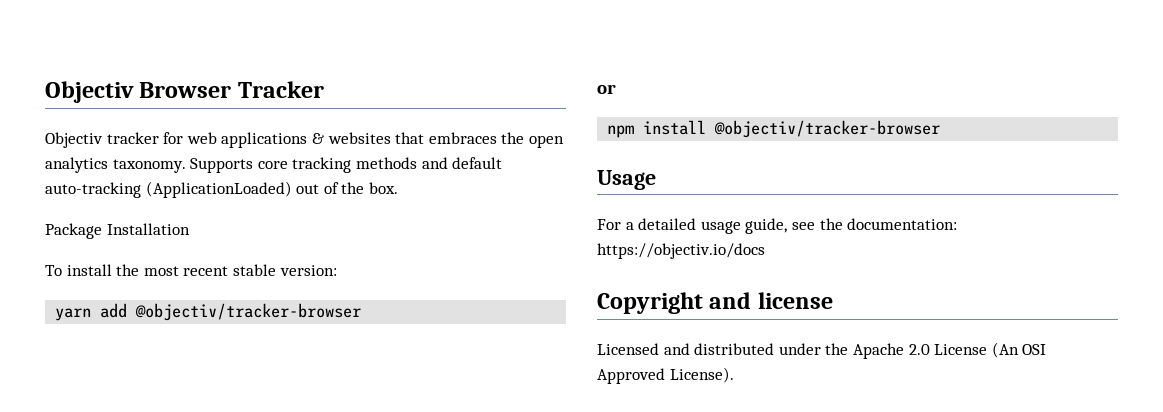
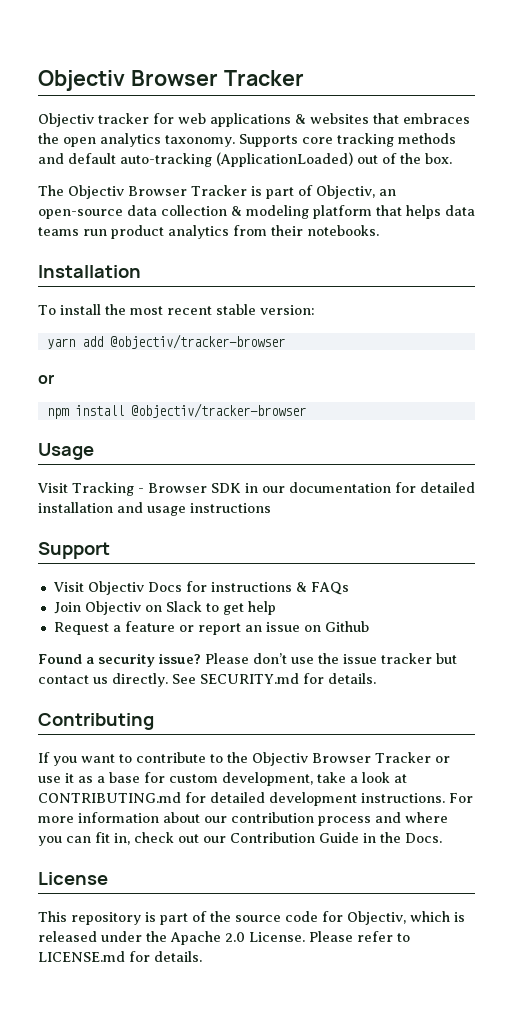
- Package Installation
+ The Objectiv Browser Tracker is part of Objectiv, an open-source data collection & modeling platform that helps data teams run product analytics from their notebooks.
+ Installation
- For a detailed usage guide, see the documentation: https://objectiv.io/docs
- Copyright and license
- Licensed and distributed under the Apache 2.0 License (An OSI Approved License).
+ Visit Tracking - Browser SDK in our documentation for detailed installation and usage instructions
+ Support
+ Visit Objectiv Docs for instructions & FAQs
+ Join Objectiv on Slack to get help
+ Request a feature or report an issue on Github
+ Found a security issue? Please don’t use the issue tracker but contact us directly. See SECURITY.md for details.
+ Contributing
+ If you want to contribute to the Objectiv Browser Tracker or use it as a base for custom development, take a look at CONTRIBUTING.md for detailed development instructions. For more information about our contribution process and where you can fit in, check out our Contribution Guide in the Docs.
+ License
+ This repository is part of the source code for Objectiv, which is released under the Apache 2.0 License. Please refer to LICENSE.md for details.

